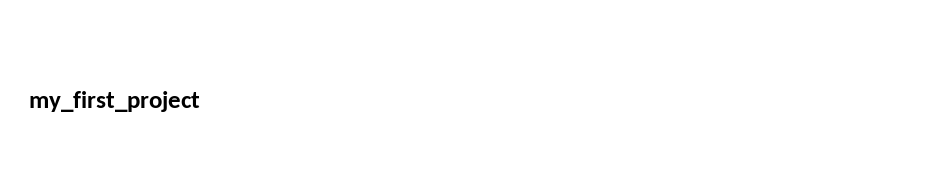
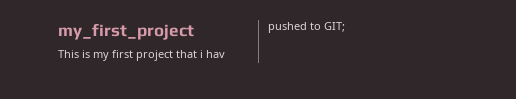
+ This is my first project that i hav pushed to GIT;

